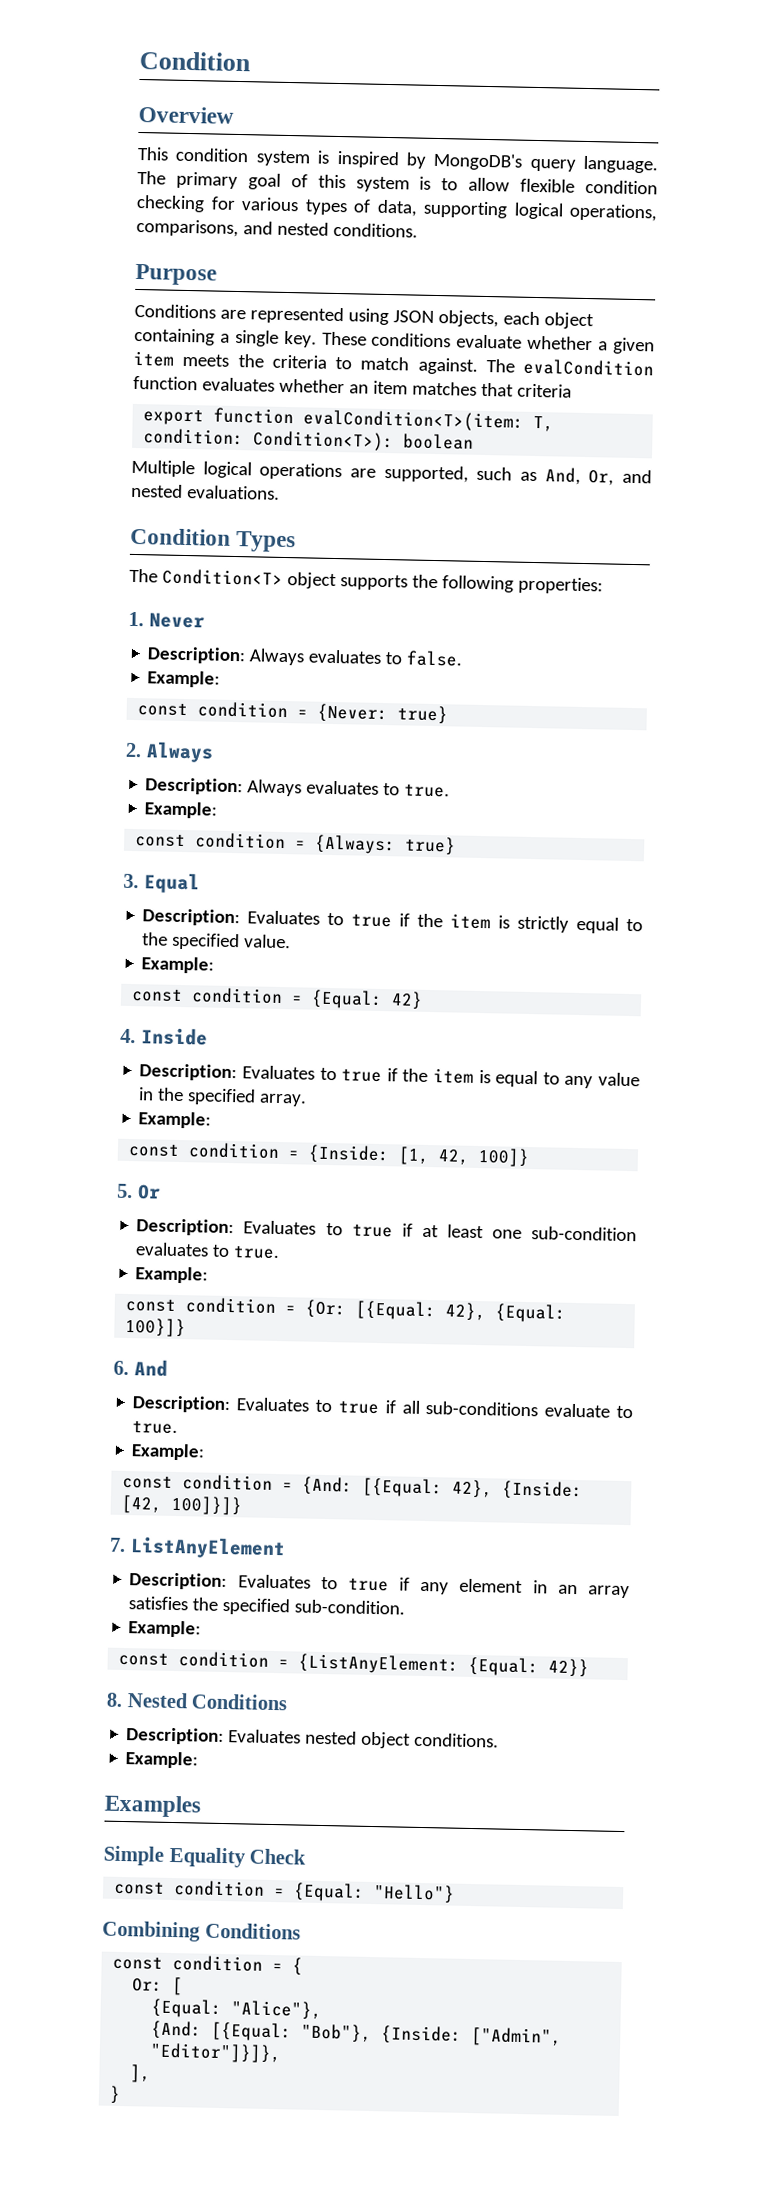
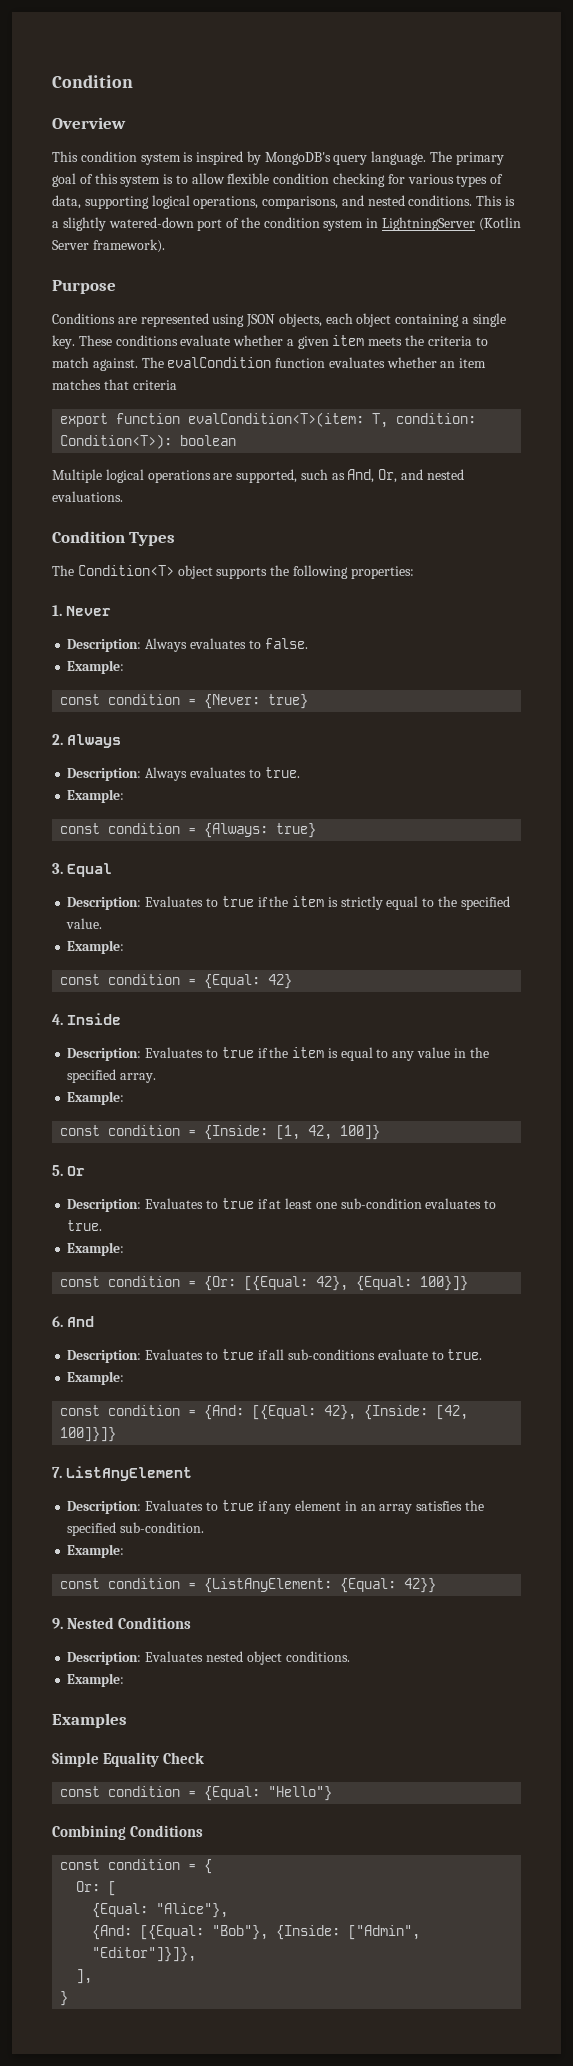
+ This is a slightly watered-down port of the condition system in LightningServer (Kotlin Server framework).
- 8. Nested Conditions
+ 9. Nested Conditions

